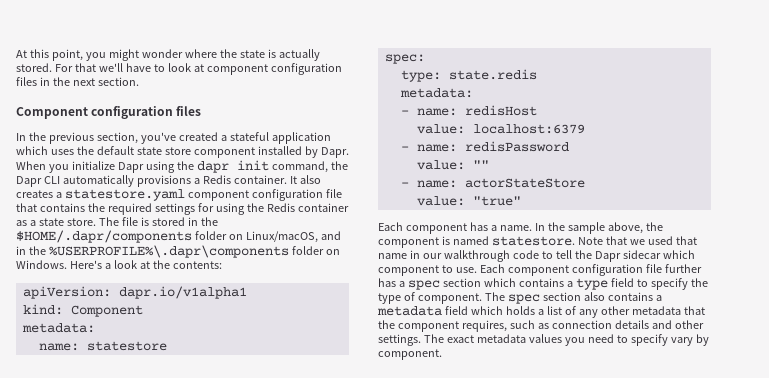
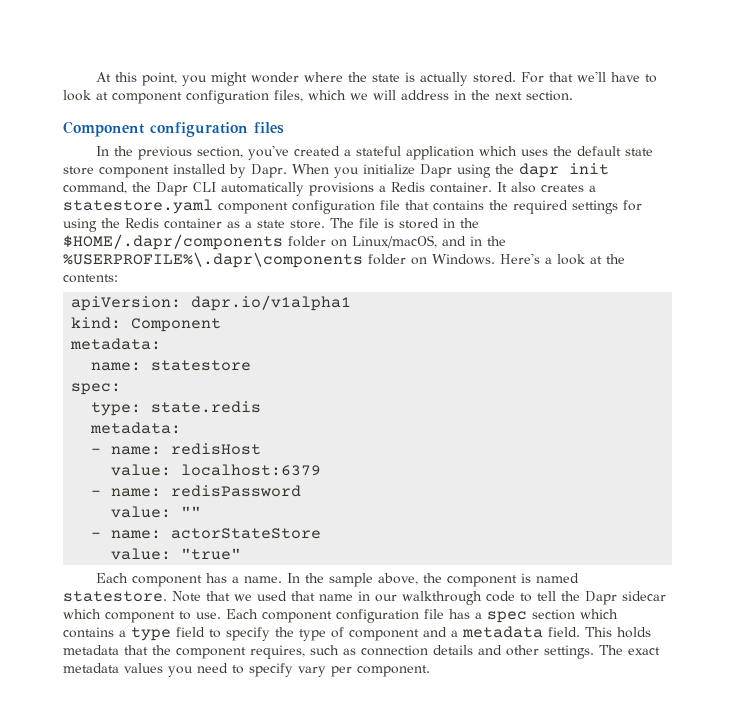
- For that we'll have to look at component configuration files in the next section.
+ For that we'll have to look at component configuration files, which we will address in the next section.
- Each component configuration file further has a spec section which contains a type field to specify the type of component. The spec section also contains a metadata field which holds a list of any other metadata that the component requires, such as connection details and other settings.
+ Each component configuration file has a spec section which contains a type field to specify the type of component and a metadata field. This holds metadata that the component requires, such as connection details and other settings.
- The exact metadata values you need to specify vary by component.
+ The exact metadata values you need to specify vary per component.

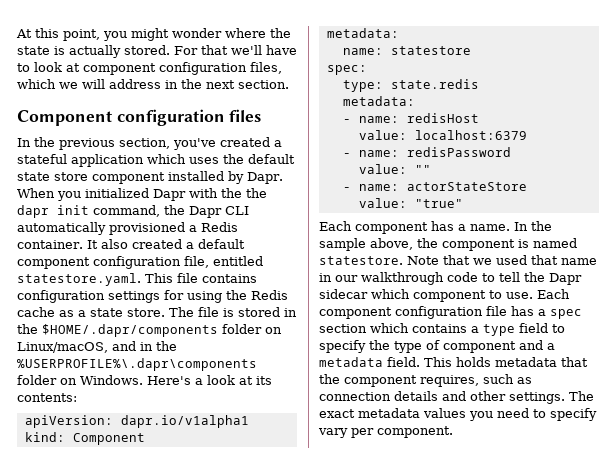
- When you initialize Dapr using the dapr init command, the Dapr CLI automatically provisions a Redis container.
+ When you initialized Dapr with the the dapr init command, the Dapr CLI automatically provisioned a Redis container.
- It also creates a statestore.yaml component configuration file that contains the required settings for using the Redis container as a state store.
+ It also created a default component configuration file, entitled statestore.yaml. This file contains configuration settings for using the Redis cache as a state store.
- Here's a look at the contents:
+ Here's a look at its contents:

